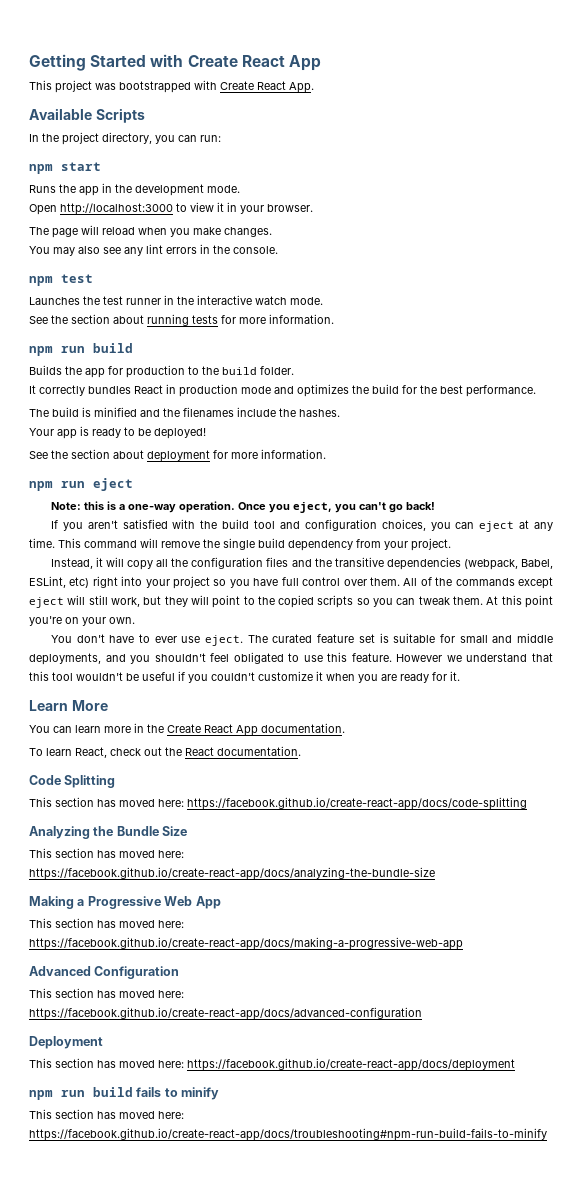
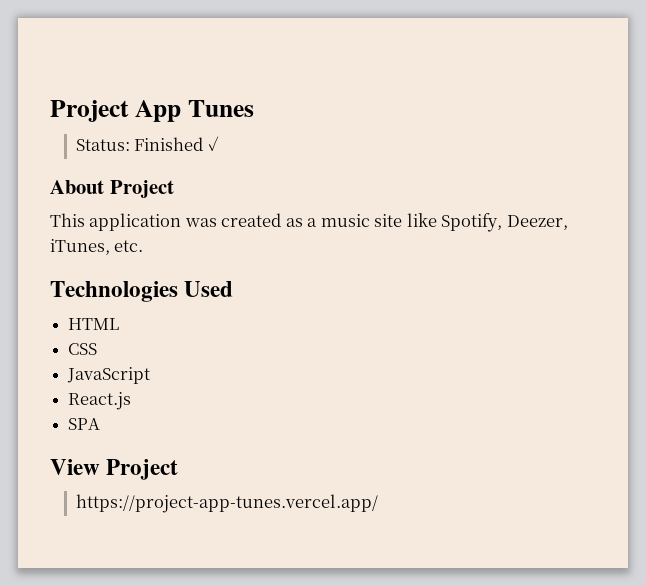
- Getting Started with Create React App
- This project was bootstrapped with Create React App.
- Available Scripts
- In the project directory, you can run:
- npm start
- Runs the app in the development mode.
- Open http://localhost:3000 to view it in your browser.
- The page will reload when you make changes.
- You may also see any lint errors in the console.
- npm test
- Launches the test runner in the interactive watch mode.
- See the section about running tests for more information.
- npm run build
- Builds the app for production to the build folder.
- It correctly bundles React in production mode and optimizes the build for the best performance.
- The build is minified and the filenames include the hashes.
- Your app is ready to be deployed!
- See the section about deployment for more information.
- npm run eject
- Note: this is a one-way operation. Once you eject, you can't go back!
- If you aren't satisfied with the build tool and configuration choices, you can eject at any time. This command will remove the single build dependency from your project.
- Instead, it will copy all the configuration files and the transitive dependencies (webpack, Babel, ESLint, etc) right into your project so you have full control over them. All of the commands except eject will still work, but they will point to the copied scripts so you can tweak them. At this point you're on your own.
- You don't have to ever use eject. The curated feature set is suitable for small and middle deployments, and you shouldn't feel obligated to use this feature. However we understand that this tool wouldn't be useful if you couldn't customize it when you are ready for it.
- Learn More
- You can learn more in the Create React App documentation.
- To learn React, check out the React documentation.
- Code Splitting
- This section has moved here: https://facebook.github.io/create-react-app/docs/code-splitting
- Analyzing the Bundle Size
- This section has moved here: https://facebook.github.io/create-react-app/docs/analyzing-the-bundle-size
- Making a Progressive Web App
- This section has moved here: https://facebook.github.io/create-react-app/docs/making-a-progressive-web-app
- Advanced Configuration
- This section has moved here: https://facebook.github.io/create-react-app/docs/advanced-configuration
- Deployment
- This section has moved here: https://facebook.github.io/create-react-app/docs/deployment
- npm run build fails to minify
- This section has moved here: https://facebook.github.io/create-react-app/docs/troubleshooting#npm-run-build-fails-to-minify
+ Project App Tunes
+ Status: Finished ✓
+ About Project
+ This application was created as a music site like Spotify, Deezer, iTunes, etc.
+ Technologies Used
+ HTML
+ CSS
+ JavaScript
+ React.js
+ SPA
+ View Project
+ https://project-app-tunes.vercel.app/

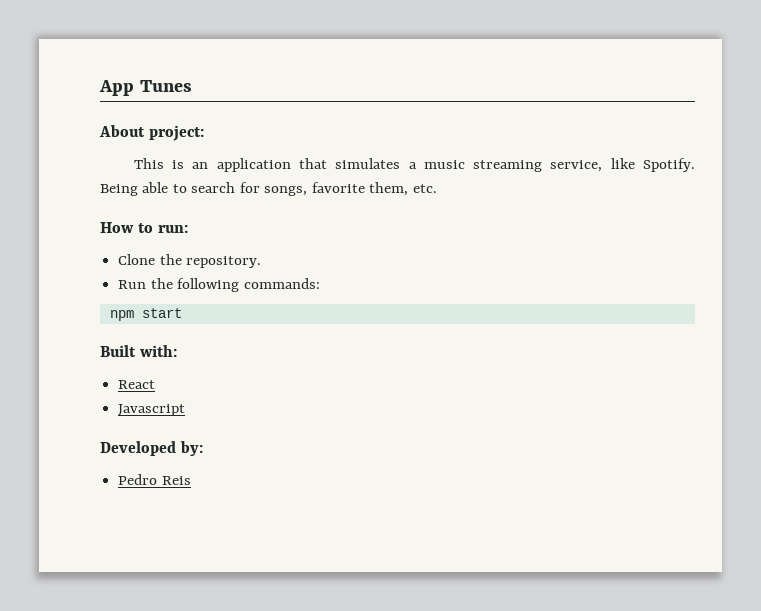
- Project App Tunes
+ App Tunes
- Status: Finished ✓
- About Project
+ About project:
- This application was created as a music site like Spotify, Deezer, iTunes, etc.
- Technologies Used
- HTML
- CSS
- JavaScript
- React.js
- SPA
- View Project
- https://project-app-tunes.vercel.app/
+ This is an application that simulates a music streaming service, like Spotify. Being able to search for songs, favorite them, etc.
+ How to run:
+ Clone the repository.
+ Run the following commands:
+ npm start
+ Built with:
+ React
+ Javascript
+ Developed by:
+ Pedro Reis

